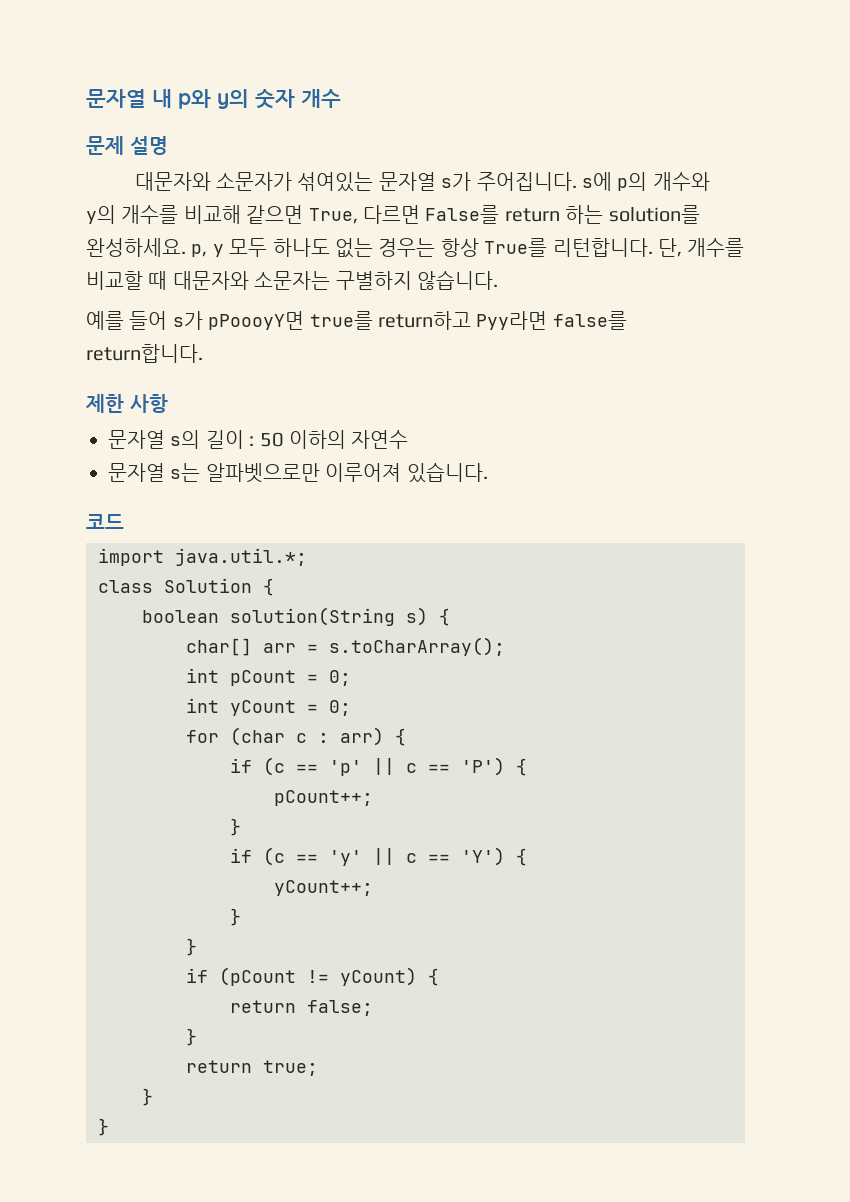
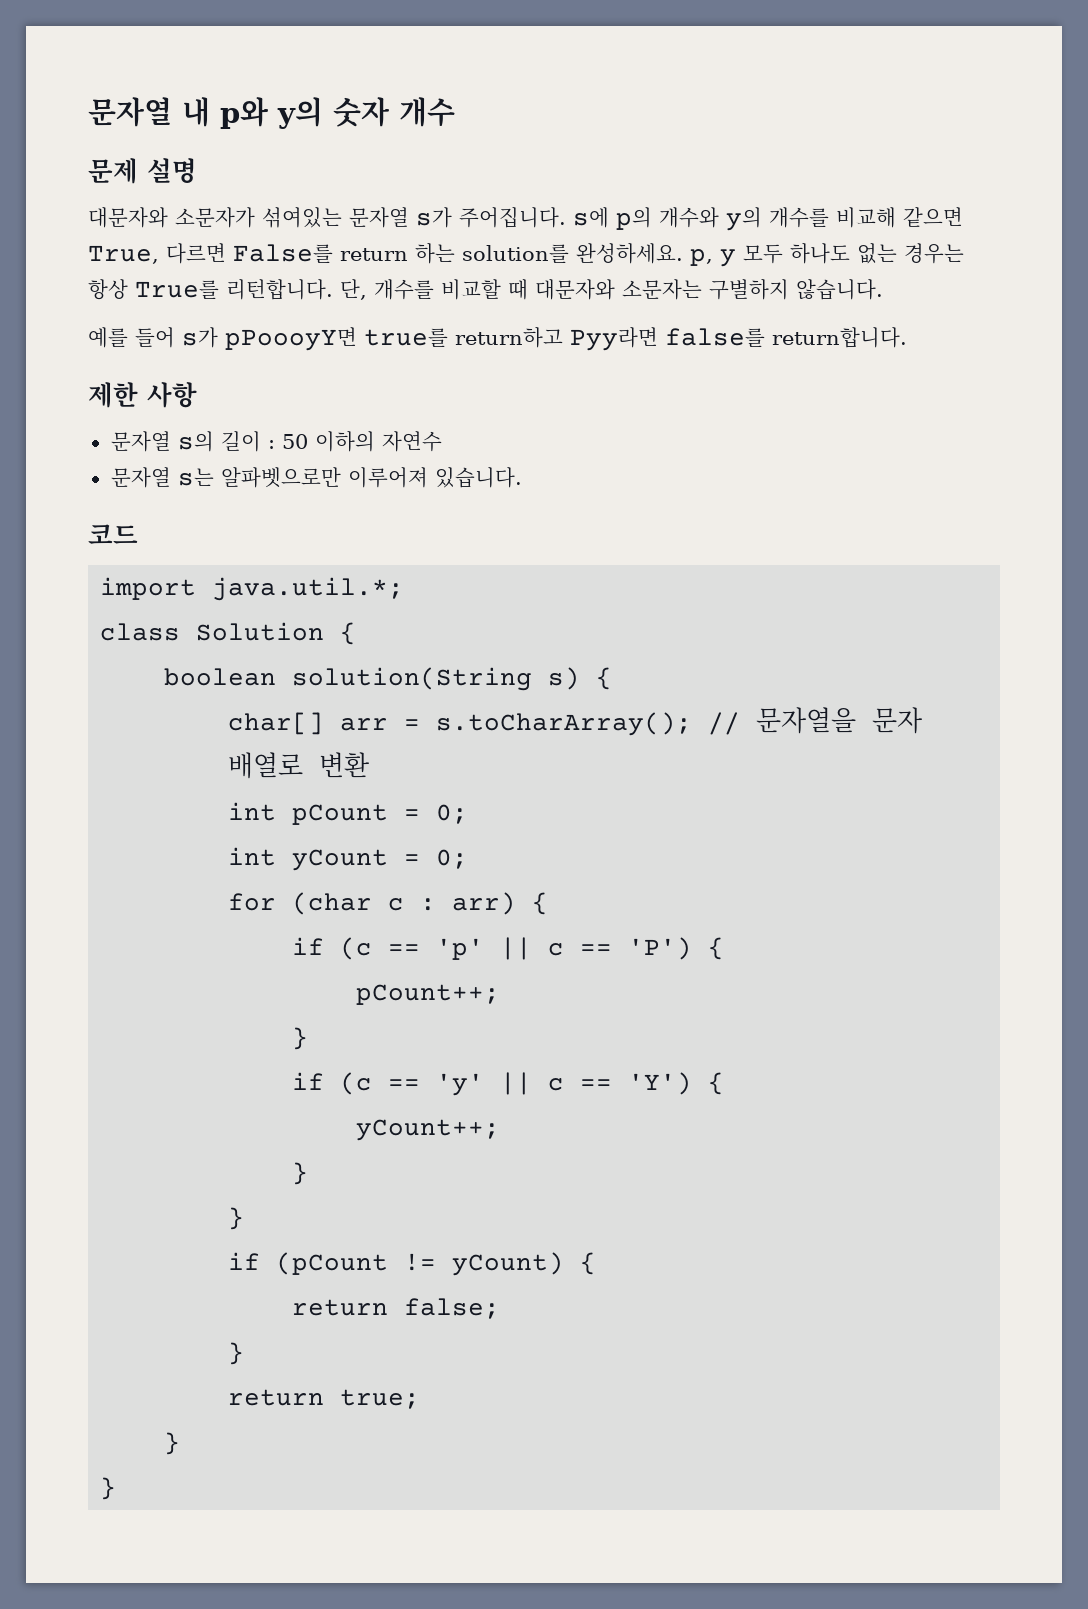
- char[] arr = s.toCharArray();
+ char[] arr = s.toCharArray(); // 문자열을 문자 배열로 변환

